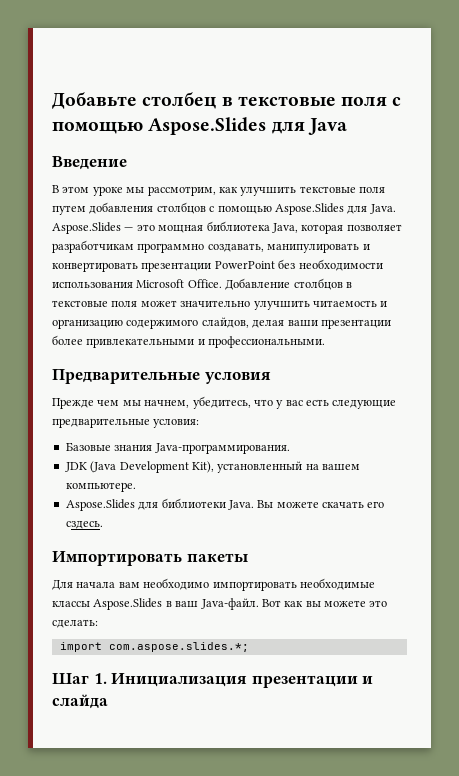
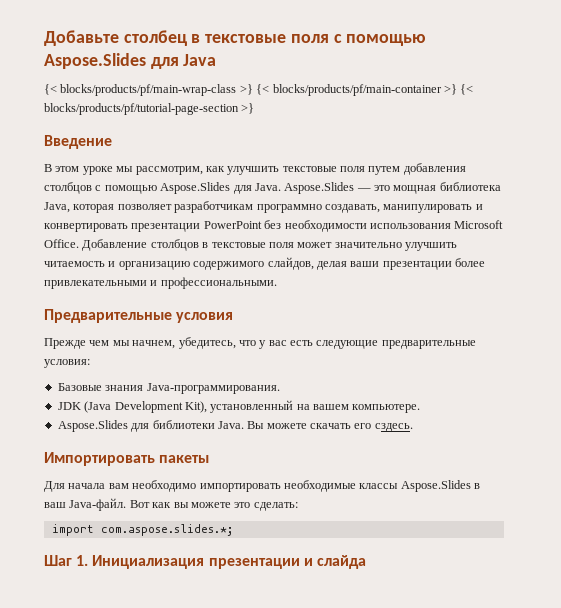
+ {< blocks/products/pf/main-wrap-class >} {< blocks/products/pf/main-container >} {< blocks/products/pf/tutorial-page-section >}

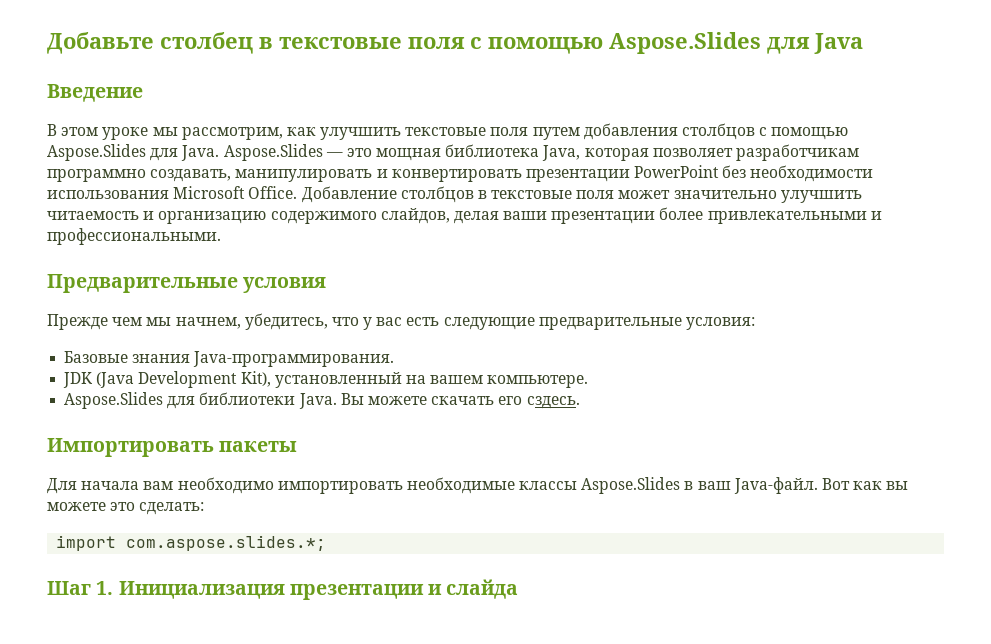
- {< blocks/products/pf/main-wrap-class >} {< blocks/products/pf/main-container >} {< blocks/products/pf/tutorial-page-section >}

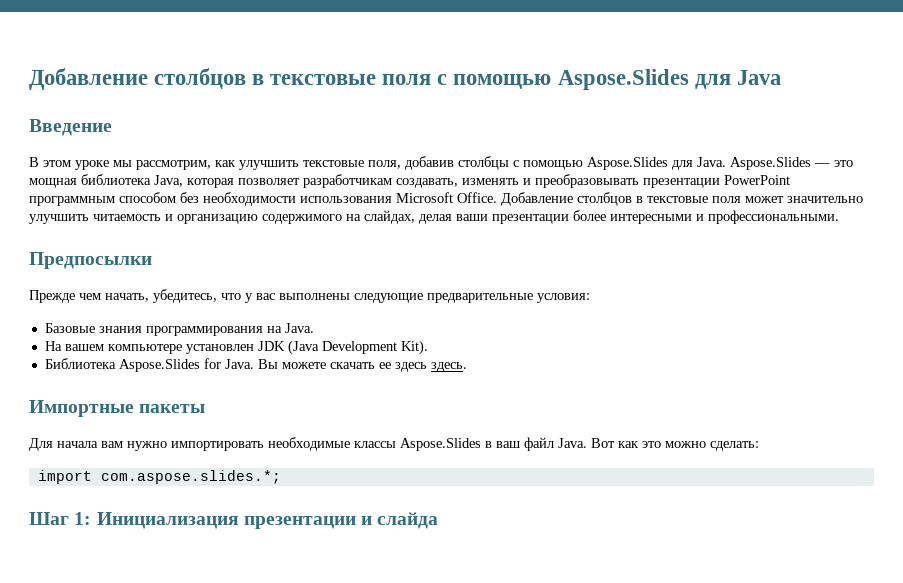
- Добавьте столбец в текстовые поля с помощью Aspose.Slides для Java
+ Добавление столбцов в текстовые поля с помощью Aspose.Slides для Java
- В этом уроке мы рассмотрим, как улучшить текстовые поля путем добавления столбцов с помощью Aspose.Slides для Java.
+ В этом уроке мы рассмотрим, как улучшить текстовые поля, добавив столбцы с помощью Aspose.Slides для Java.
- Aspose.Slides — это мощная библиотека Java, которая позволяет разработчикам программно создавать, манипулировать и конвертировать презентации PowerPoint без необходимости использования Microsoft Office.
+ Aspose.Slides — это мощная библиотека Java, которая позволяет разработчикам создавать, изменять и преобразовывать презентации PowerPoint программным способом без необходимости использования Microsoft Office.
- Добавление столбцов в текстовые поля может значительно улучшить читаемость и организацию содержимого слайдов, делая ваши презентации более привлекательными и профессиональными.
+ Добавление столбцов в текстовые поля может значительно улучшить читаемость и организацию содержимого на слайдах, делая ваши презентации более интересными и профессиональными.
- Предварительные условия
+ Предпосылки
- Прежде чем мы начнем, убедитесь, что у вас есть следующие предварительные условия:
+ Прежде чем начать, убедитесь, что у вас выполнены следующие предварительные условия:
- Базовые знания Java-программирования.
- JDK (Java Development Kit), установленный на вашем компьютере.
- Aspose.Slides для библиотеки Java. Вы можете скачать его сздесь.
- Импортировать пакеты
+ Базовые знания программирования на Java.
+ На вашем компьютере установлен JDK (Java Development Kit).
+ Библиотека Aspose.Slides for Java. Вы можете скачать ее здесь здесь.
+ Импортные пакеты
- Для начала вам необходимо импортировать необходимые классы Aspose.Slides в ваш Java-файл. Вот как вы можете это сделать:
+ Для начала вам нужно импортировать необходимые классы Aspose.Slides в ваш файл Java. Вот как это можно сделать:
- Шаг 1. Инициализация презентации и слайда
+ Шаг 1: Инициализация презентации и слайда

